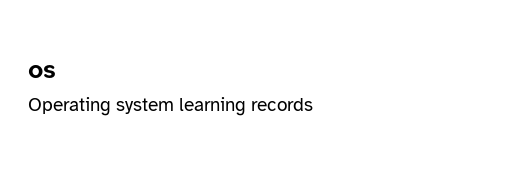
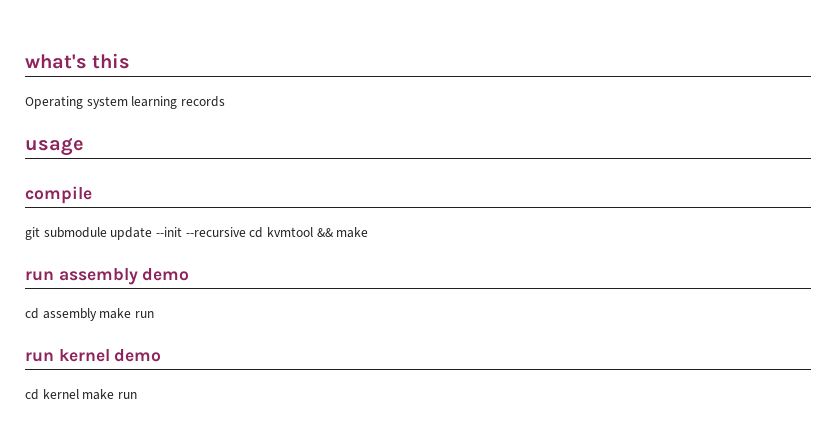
- os
+ what's this
+ usage
+ compile
+ git submodule update --init --recursive cd kvmtool && make
+ run assembly demo
+ cd assembly make run
+ run kernel demo
+ cd kernel make run

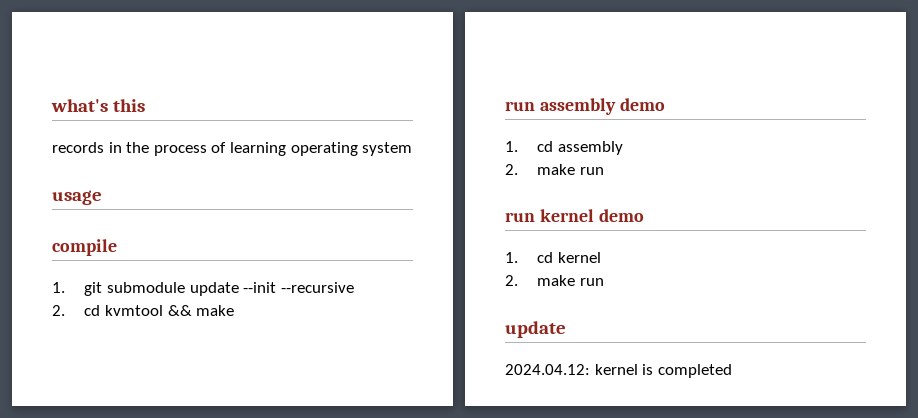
- Operating system learning records
+ records in the process of learning operating system
- git submodule update --init --recursive cd kvmtool && make
+ 1. git submodule update --init --recursive
+ 2. cd kvmtool && make
- cd assembly make run
+ 1. cd assembly
+ 2. make run
- cd kernel make run
+ 1. cd kernel
+ 2. make run
+ update
+ 2024.04.12: kernel is completed

